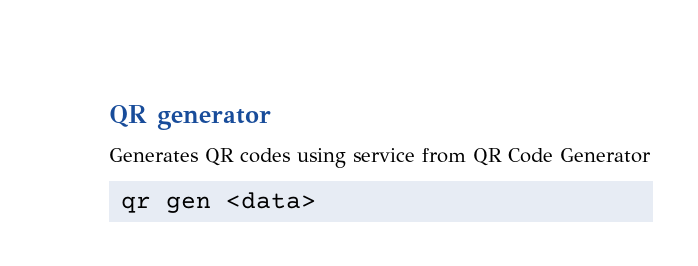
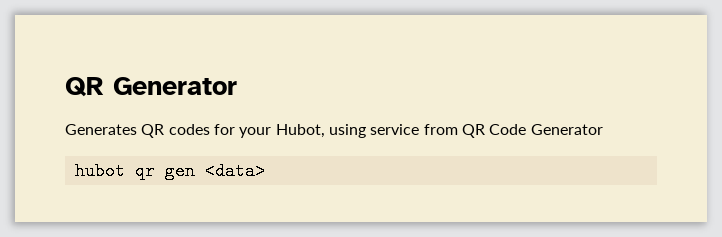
- QR generator
+ QR Generator
- Generates QR codes using service from QR Code Generator
+ Generates QR codes for your Hubot, using service from QR Code Generator
- qr gen <data>
+ hubot qr gen <data>

